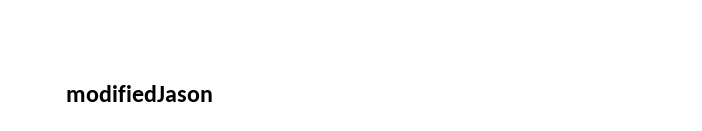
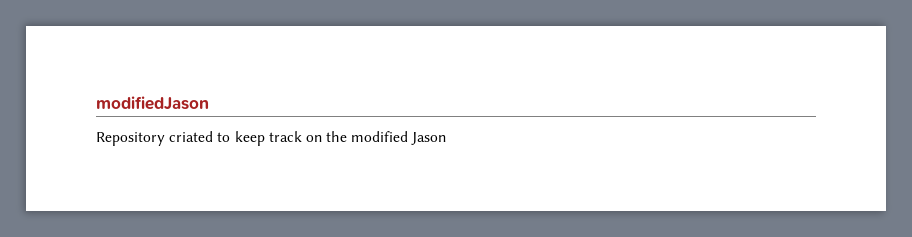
+ Repository criated to keep track on the modified Jason

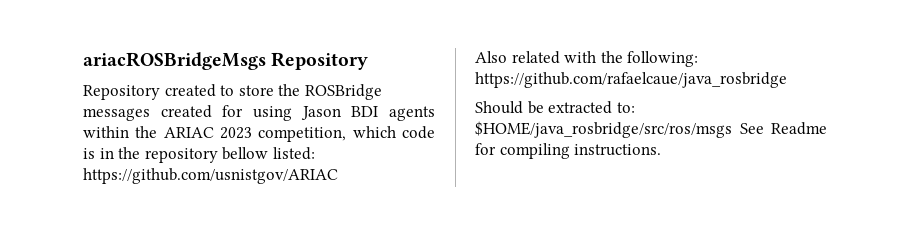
- modifiedJason
- Repository criated to keep track on the modified Jason
+ ariacROSBridgeMsgs Repository
+ Repository created to store the ROSBridge messages created for using Jason BDI agents within the ARIAC 2023 competition, which code is in the repository bellow listed: https://github.com/usnistgov/ARIAC
+ Also related with the following: https://github.com/rafaelcaue/java_rosbridge
+ Should be extracted to: $HOME/java_rosbridge/src/ros/msgs See Readme for compiling instructions.

